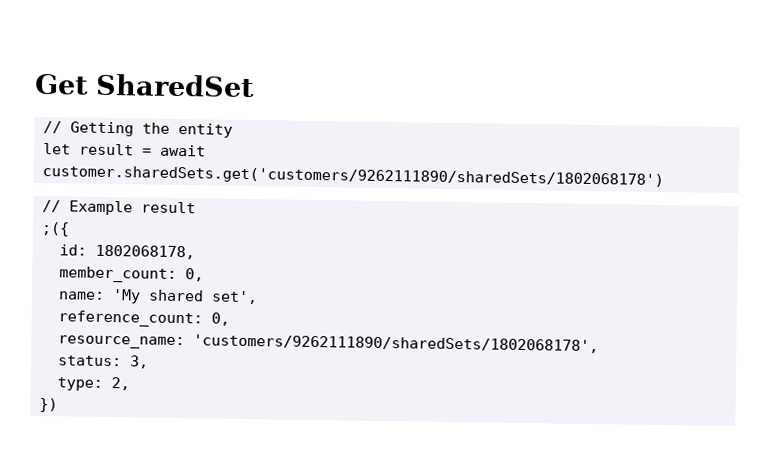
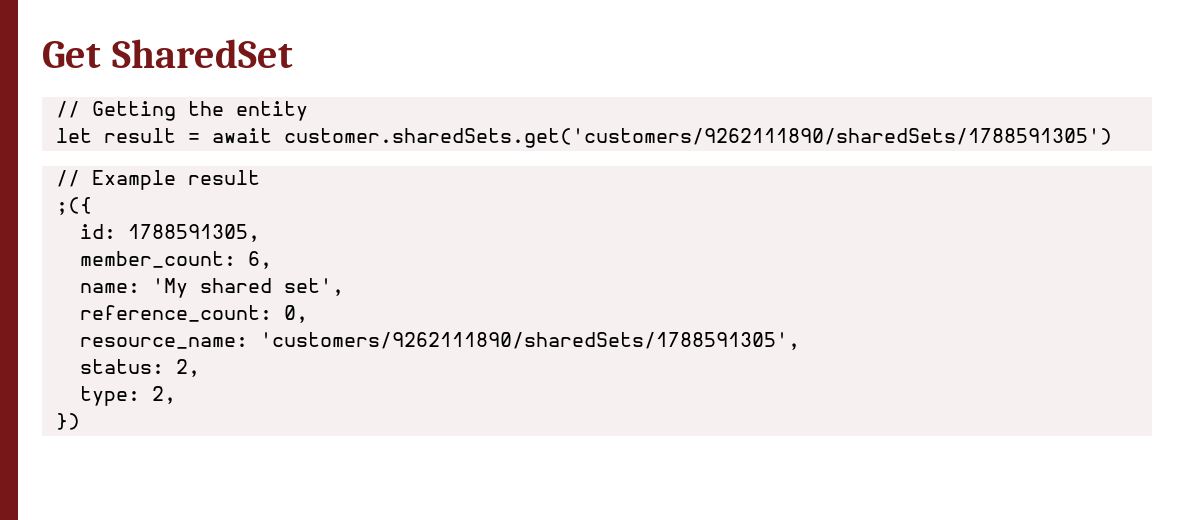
- let result = await customer.sharedSets.get('customers/9262111890/sharedSets/1802068178')
+ let result = await customer.sharedSets.get('customers/9262111890/sharedSets/1788591305')
- id: 1802068178,
+ id: 1788591305,
- member_count: 0,
+ member_count: 6,
- resource_name: 'customers/9262111890/sharedSets/1802068178',
+ resource_name: 'customers/9262111890/sharedSets/1788591305',
- status: 3,
+ status: 2,

